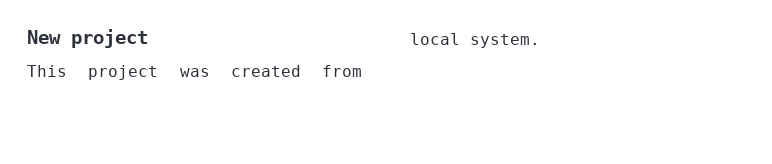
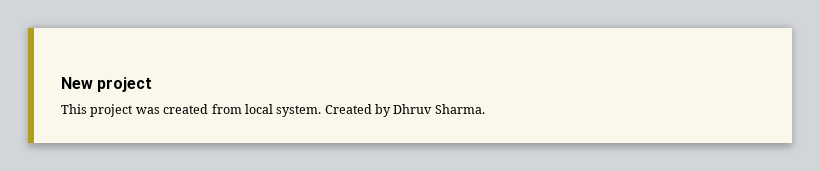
+ Created by Dhruv Sharma.

